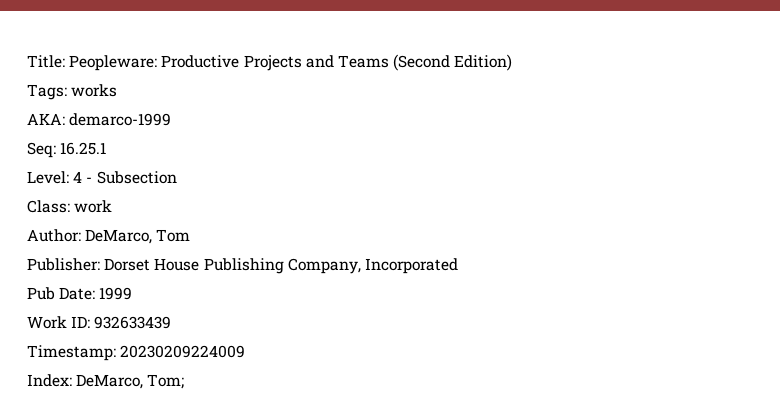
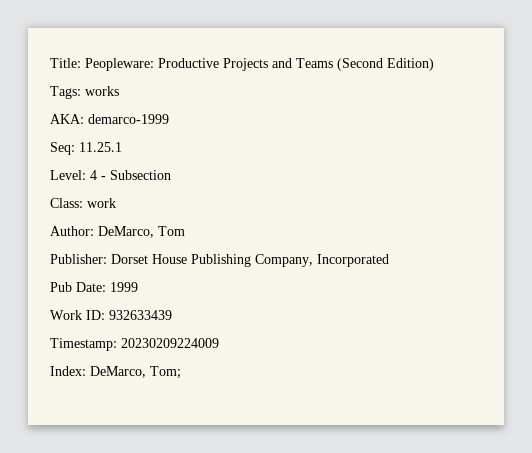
- Seq: 16.25.1
+ Seq: 11.25.1

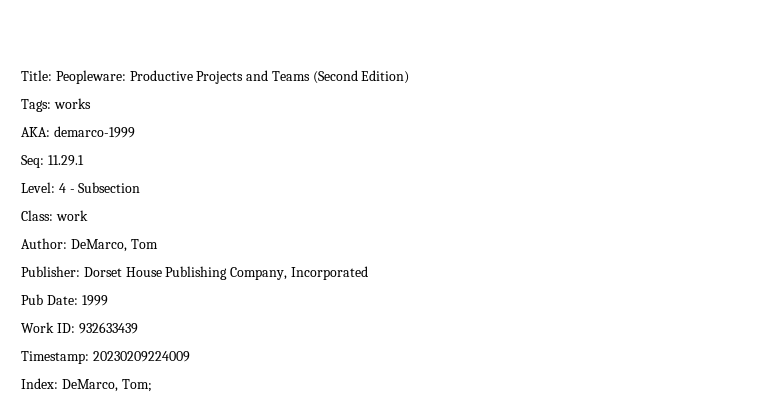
- Seq: 11.25.1
+ Seq: 11.29.1

